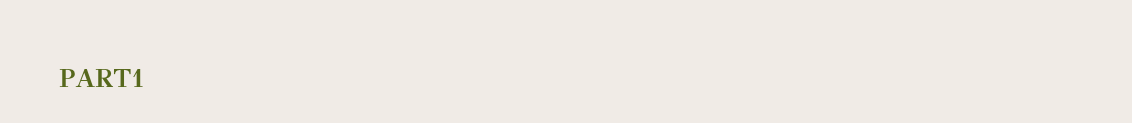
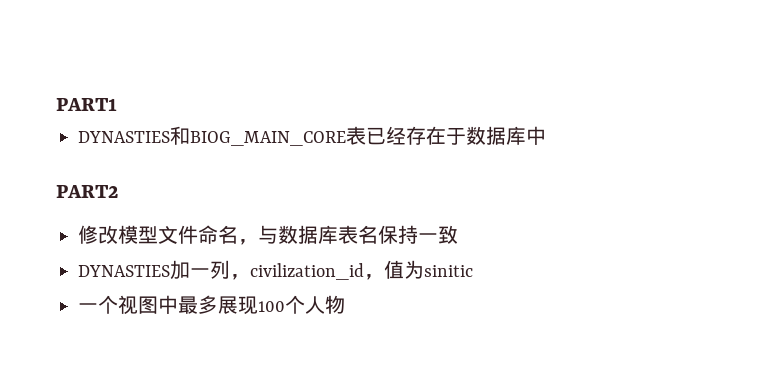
+ DYNASTIES和BIOG_MAIN_CORE表已经存在于数据库中
+ PART2
+ 修改模型文件命名，与数据库表名保持一致
+ DYNASTIES加一列，civilization_id，值为sinitic
+ 一个视图中最多展现100个人物

